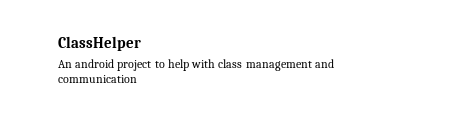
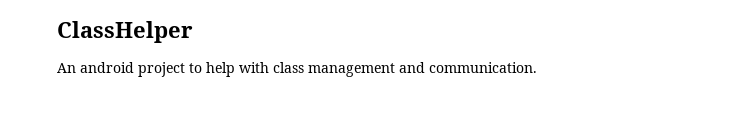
- An android project to help with class management and communication
+ An android project to help with class management and communication.

